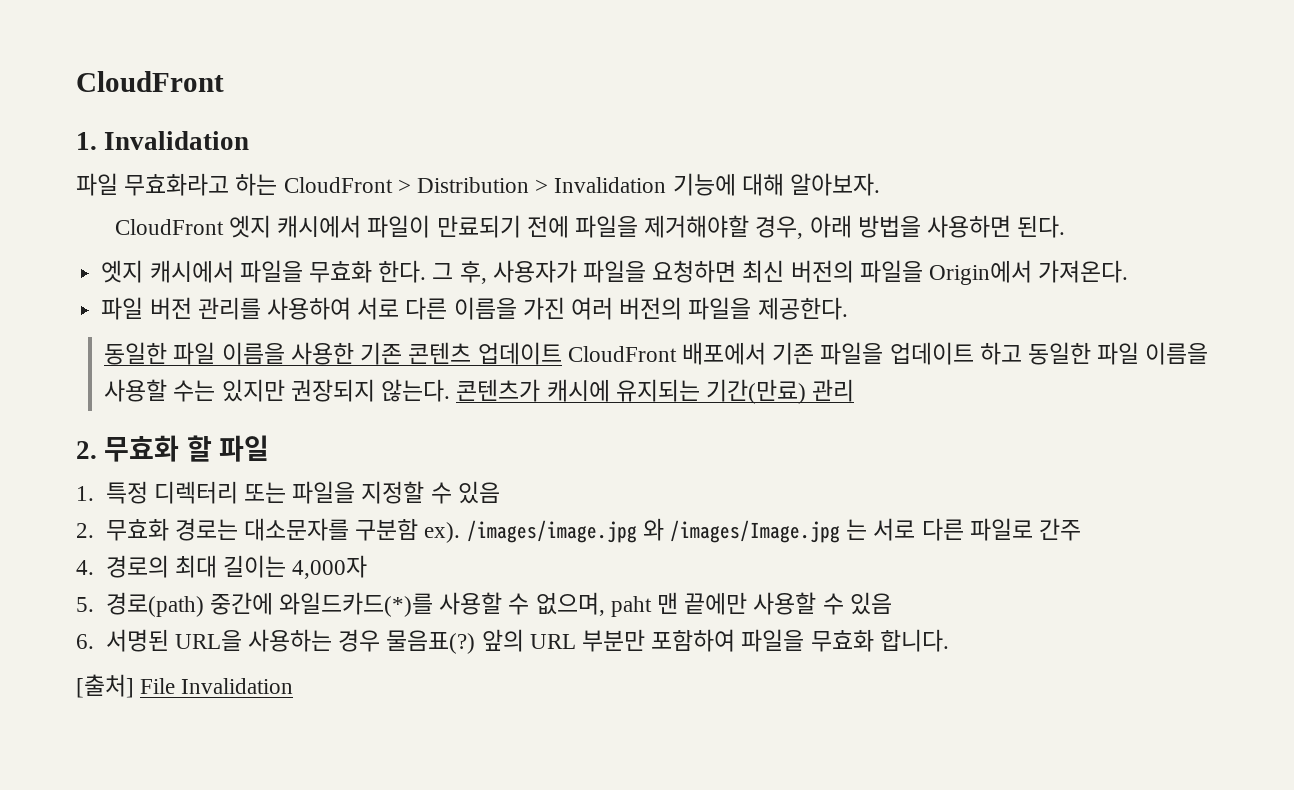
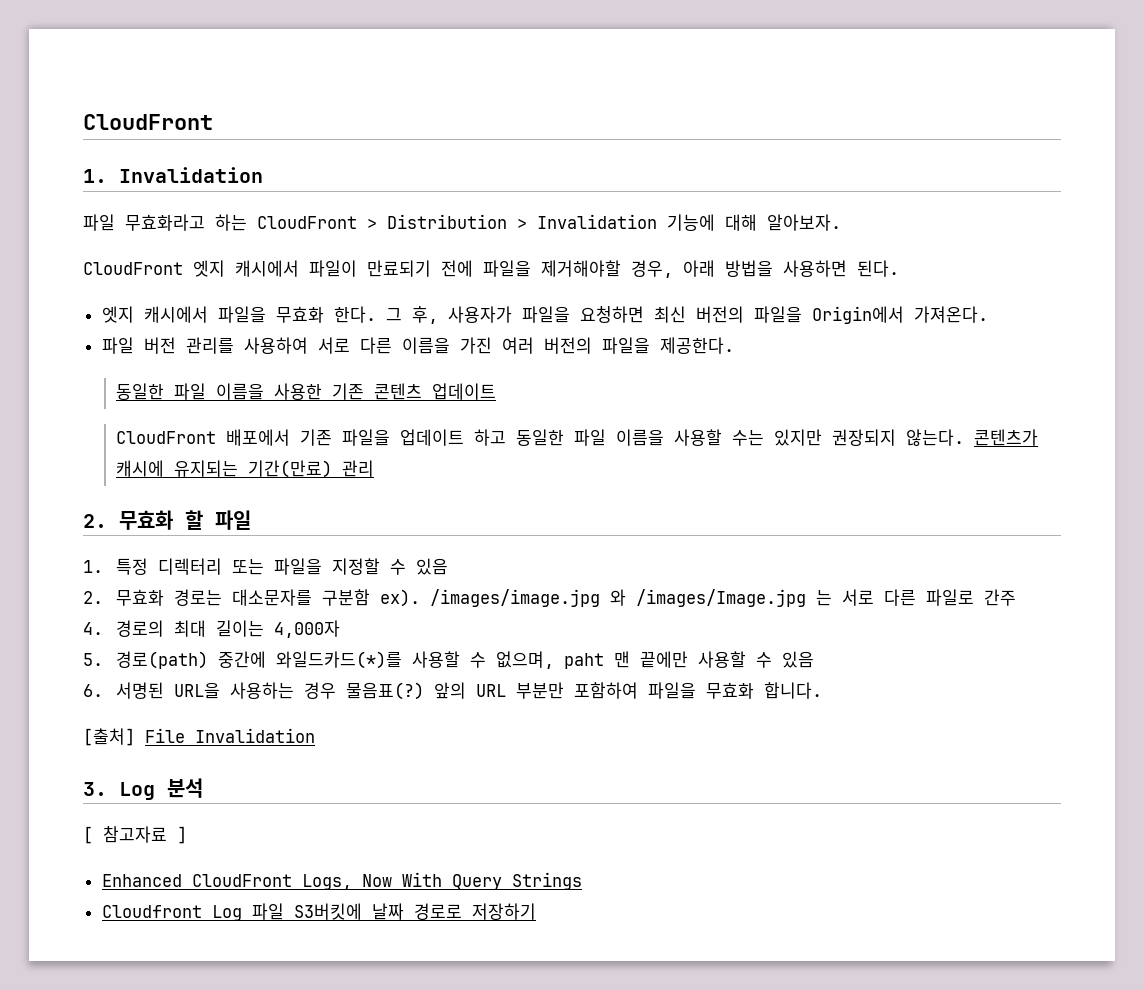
- 동일한 파일 이름을 사용한 기존 콘텐츠 업데이트 CloudFront 배포에서 기존 파일을 업데이트 하고 동일한 파일 이름을 사용할 수는 있지만 권장되지 않는다.
+ 동일한 파일 이름을 사용한 기존 콘텐츠 업데이트
+ CloudFront 배포에서 기존 파일을 업데이트 하고 동일한 파일 이름을 사용할 수는 있지만 권장되지 않는다.
+ 3. Log 분석
+ [ 참고자료 ]
+ Enhanced CloudFront Logs, Now With Query Strings
+ Cloudfront Log 파일 S3버킷에 날짜 경로로 저장하기

